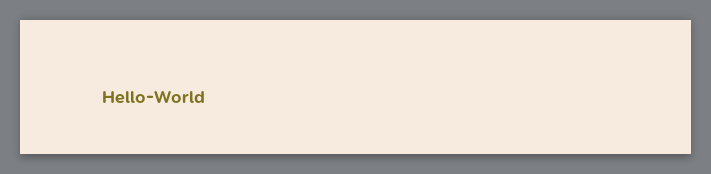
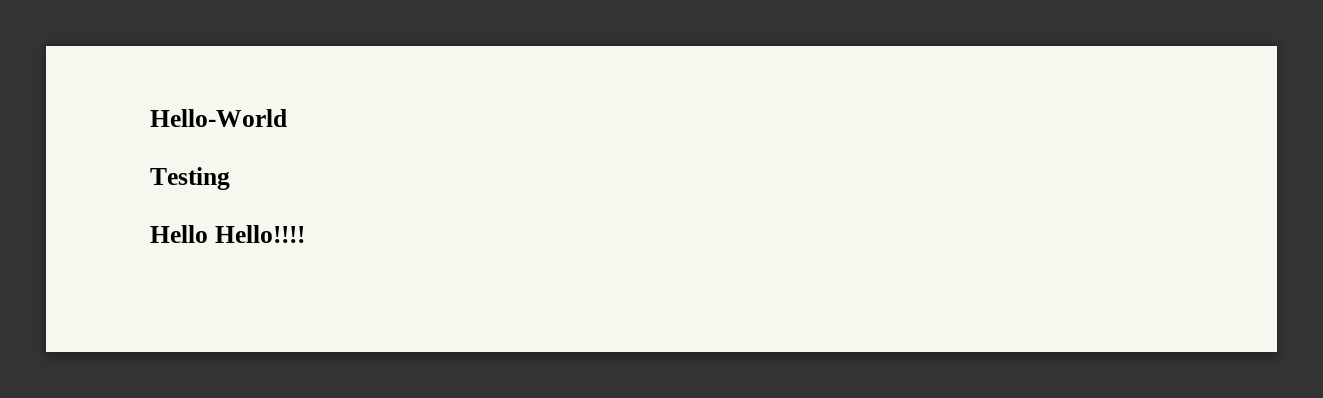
+ Testing
+ Hello Hello!!!!

